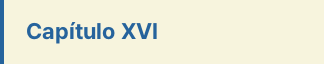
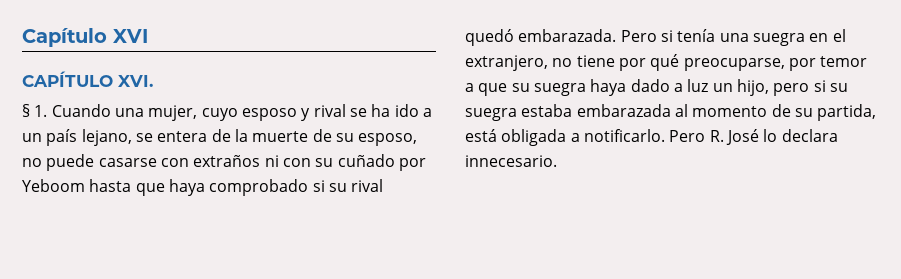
+ CAPÍTULO XVI.
+ § 1. Cuando una mujer, cuyo esposo y rival se ha ido a un país lejano, se entera de la muerte de su esposo, no puede casarse con extraños ni con su cuñado por Yeboom hasta que haya comprobado si su rival quedó embarazada. Pero si tenía una suegra en el extranjero, no tiene por qué preocuparse, por temor a que su suegra haya dado a luz un hijo, pero si su suegra estaba embarazada al momento de su partida, está obligada a notificarlo. Pero R. José lo declara innecesario.

